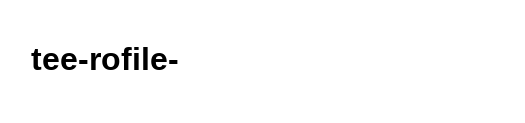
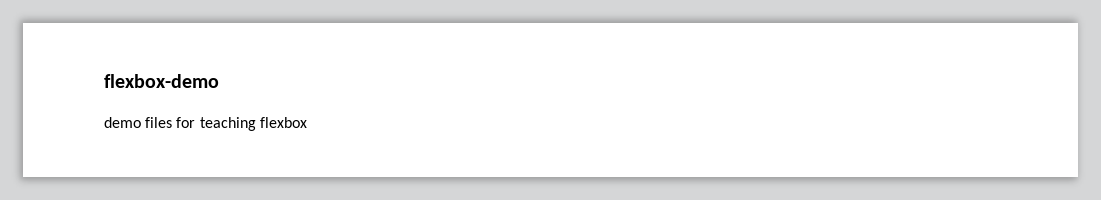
- tee-rofile-
+ flexbox-demo
+ demo files for teaching flexbox

